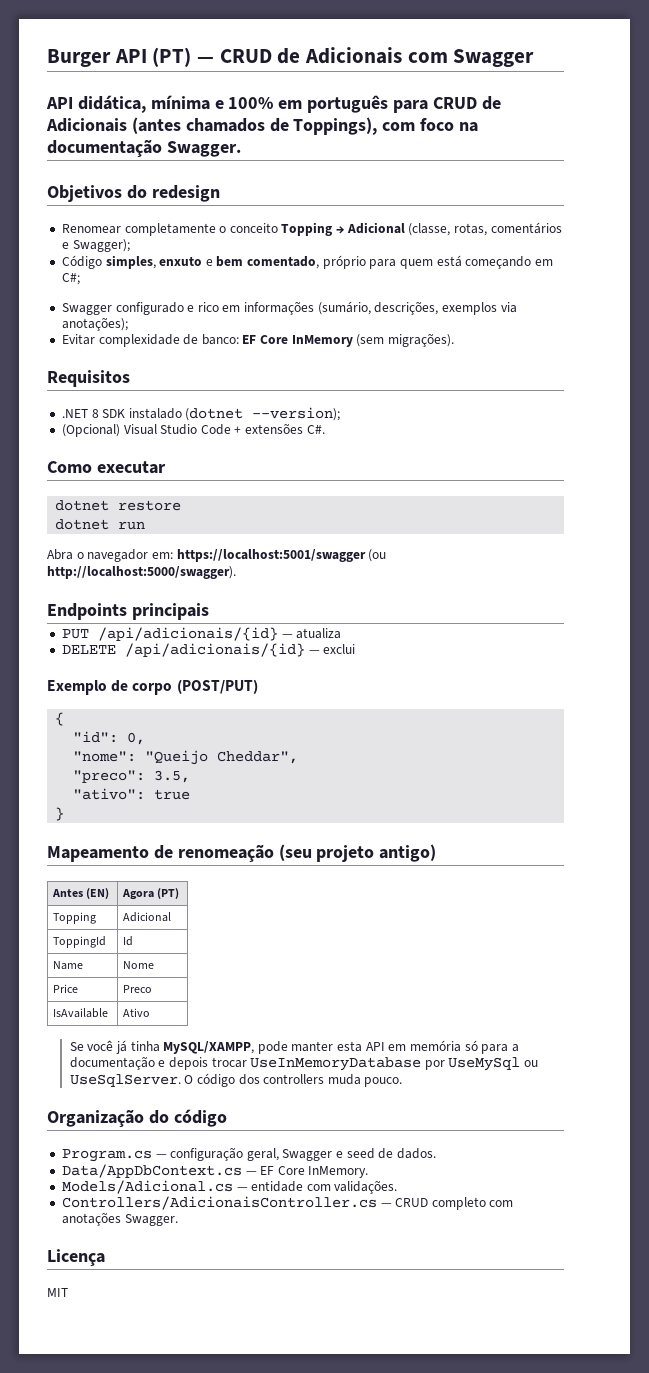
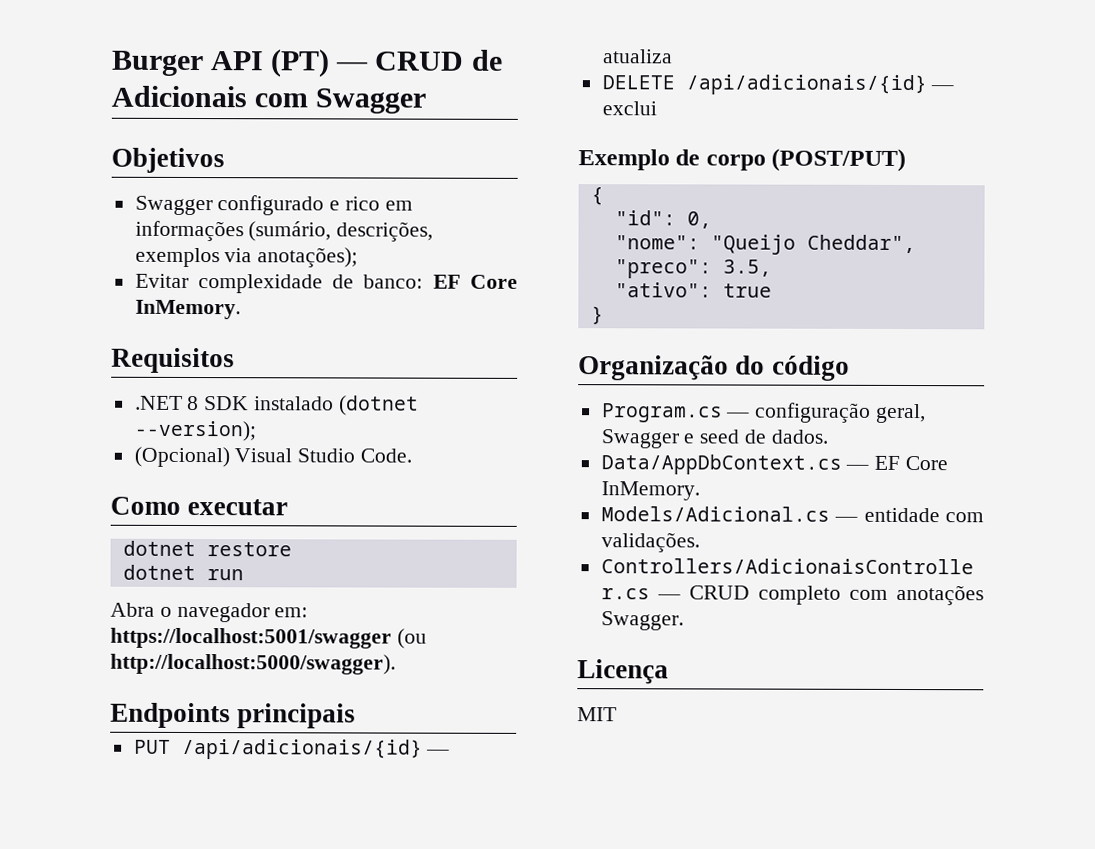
- API didática, mínima e 100% em português para CRUD de Adicionais (antes chamados de Toppings), com foco na documentação Swagger.
- Objetivos do redesign
- Renomear completamente o conceito Topping → Adicional (classe, rotas, comentários e Swagger);
- Código simples, enxuto e bem comentado, próprio para quem está começando em C#;
+ Objetivos
- Evitar complexidade de banco: EF Core InMemory (sem migrações).
+ Evitar complexidade de banco: EF Core InMemory.
- (Opcional) Visual Studio Code + extensões C#.
+ (Opcional) Visual Studio Code.
- Mapeamento de renomeação (seu projeto antigo)
- Antes (EN) | Agora (PT)
- Topping | Adicional
- ToppingId | Id
- Name | Nome
- Price | Preco
- IsAvailable | Ativo
- Se você já tinha MySQL/XAMPP, pode manter esta API em memória só para a documentação e depois trocar UseInMemoryDatabase por UseMySql ou UseSqlServer. O código dos controllers muda pouco.

